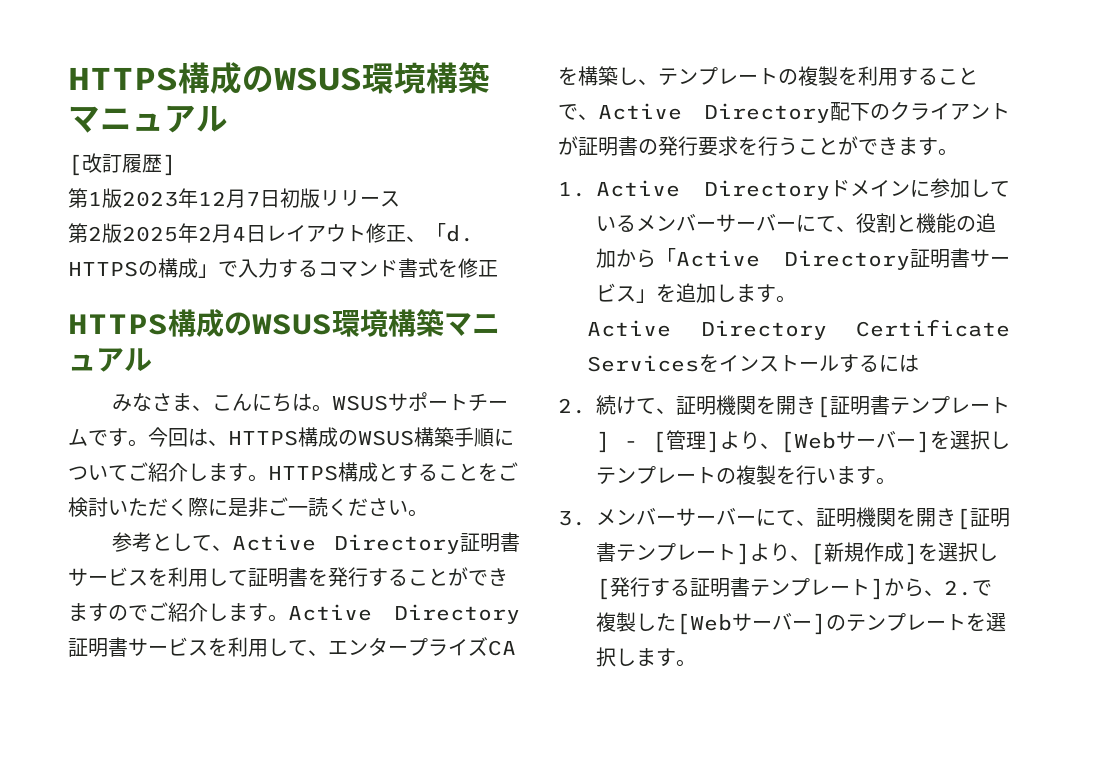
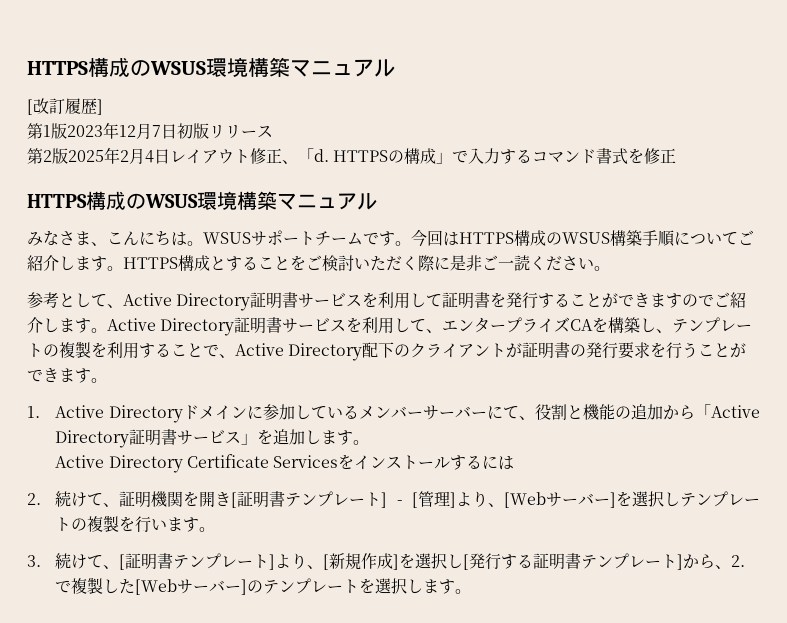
- 今回は、HTTPS構成のWSUS構築手順についてご紹介します。
+ 今回はHTTPS構成のWSUS構築手順についてご紹介します。
- 3.メンバーサーバーにて、証明機関を開き[証明書テンプレート]より、[新規作成]を選択し[発行する証明書テンプレート]から、2.で複製した[Webサーバー]のテンプレートを選択します。
+ 3.続けて、[証明書テンプレート]より、[新規作成]を選択し[発行する証明書テンプレート]から、2.で複製した[Webサーバー]のテンプレートを選択します。

